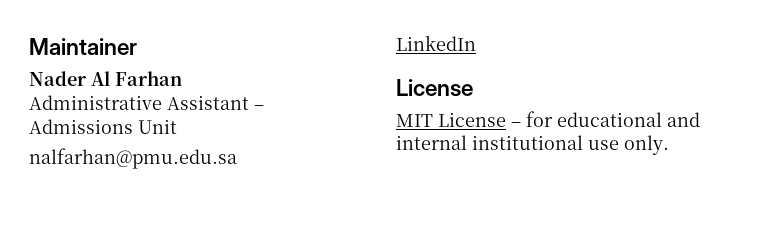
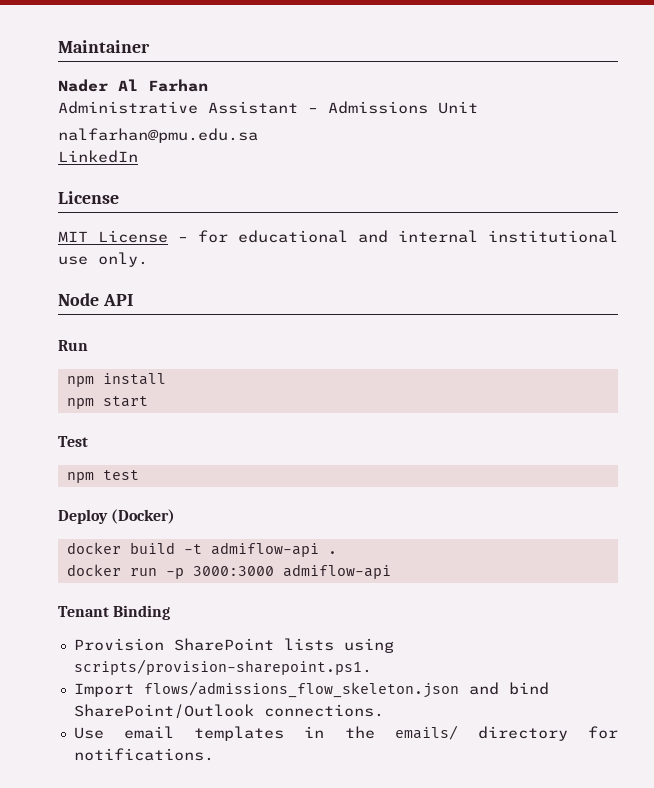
+ Node API
+ Run
+ npm install
+ npm start
+ Test
+ npm test
+ Deploy (Docker)
+ docker build -t admiflow-api .
+ docker run -p 3000:3000 admiflow-api
+ Tenant Binding
+ Provision SharePoint lists using scripts/provision-sharepoint.ps1.
+ Import flows/admissions_flow_skeleton.json and bind SharePoint/Outlook connections.
+ Use email templates in the emails/ directory for notifications.

